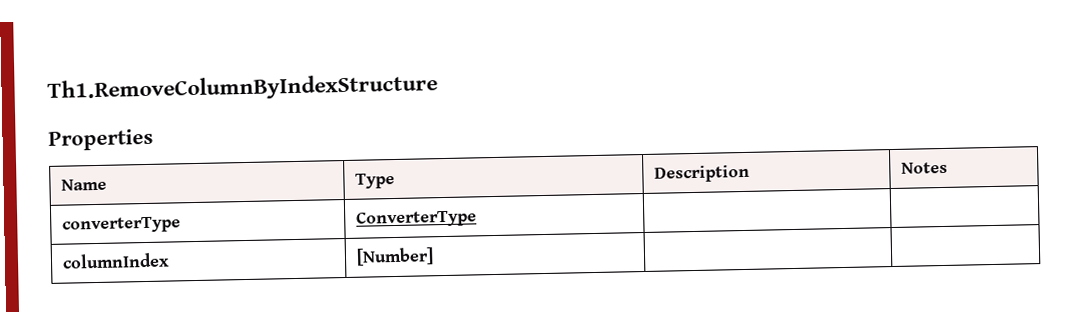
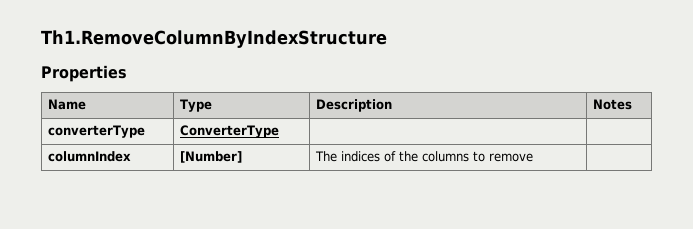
- columnIndex | [Number] | |
+ columnIndex | [Number] | The indices of the columns to remove |

